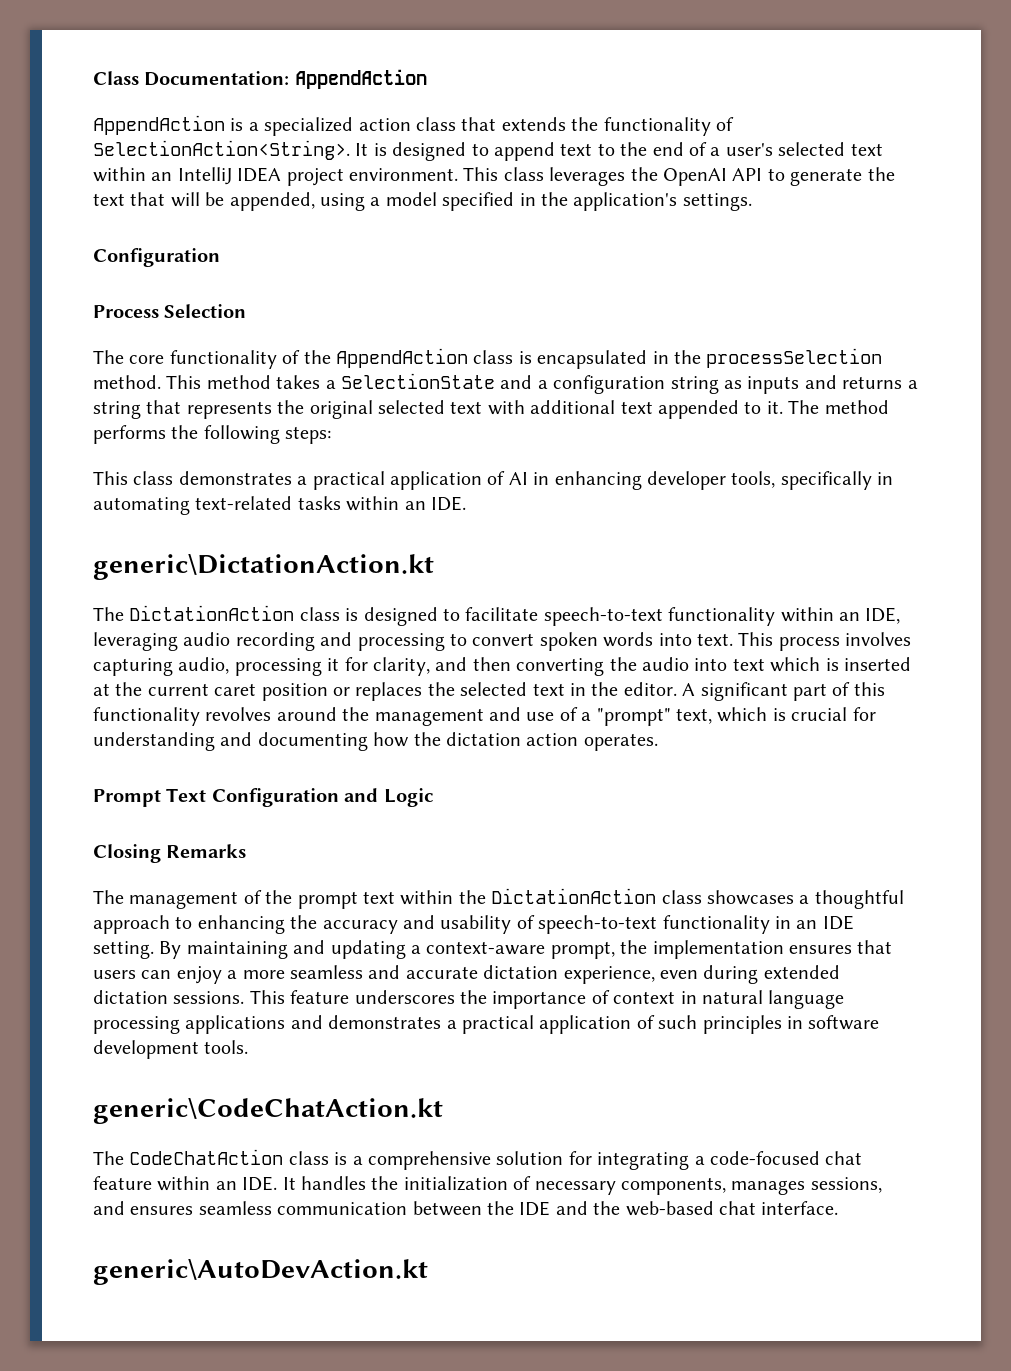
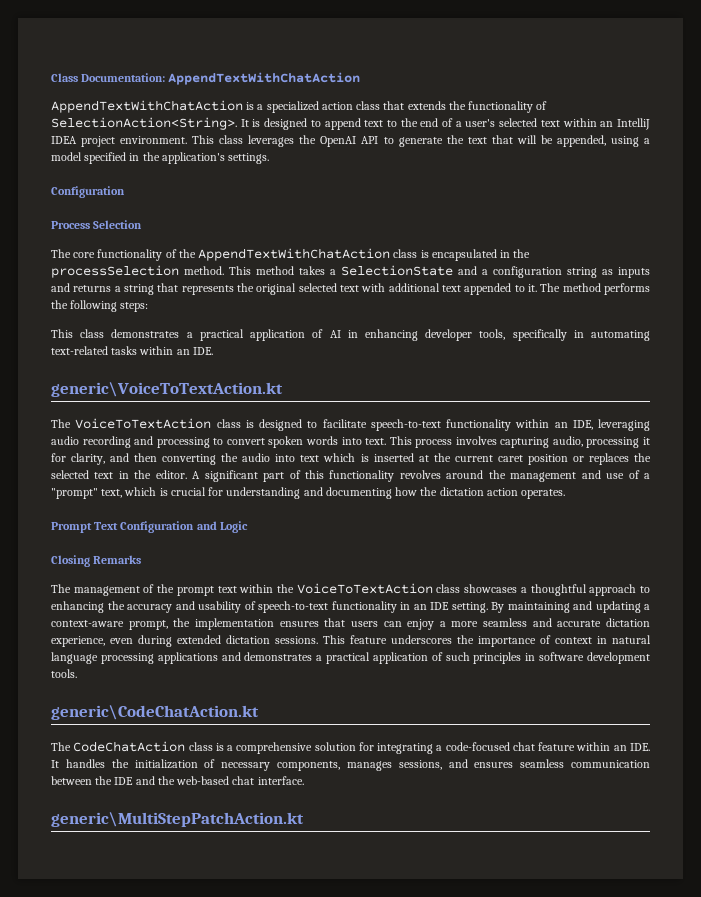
- Class Documentation: AppendAction
- AppendAction is a specialized action class that extends the functionality of SelectionAction<String>.
+ Class Documentation: AppendTextWithChatAction
+ AppendTextWithChatAction is a specialized action class that extends the functionality of SelectionAction<String>.
- The core functionality of the AppendAction class is encapsulated in the processSelection method.
+ The core functionality of the AppendTextWithChatAction class is encapsulated in the processSelection method.
- generic\DictationAction.kt
- The DictationAction class is designed to facilitate speech-to-text functionality within an IDE, leveraging audio recording and processing to convert spoken words into text.
+ generic\VoiceToTextAction.kt
+ The VoiceToTextAction class is designed to facilitate speech-to-text functionality within an IDE, leveraging audio recording and processing to convert spoken words into text.
- The management of the prompt text within the DictationAction class showcases a thoughtful approach to enhancing the accuracy and usability of speech-to-text functionality in an IDE setting.
+ The management of the prompt text within the VoiceToTextAction class showcases a thoughtful approach to enhancing the accuracy and usability of speech-to-text functionality in an IDE setting.
- generic\AutoDevAction.kt
+ generic\MultiStepPatchAction.kt

